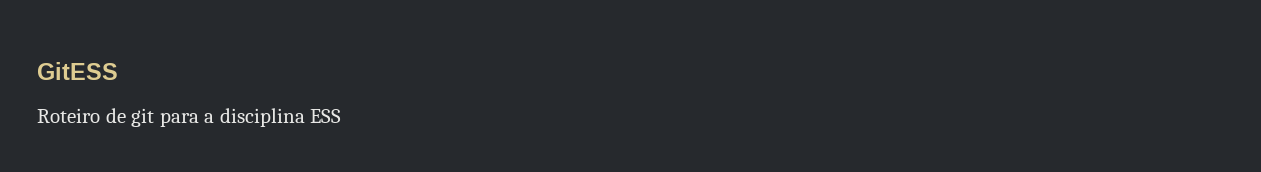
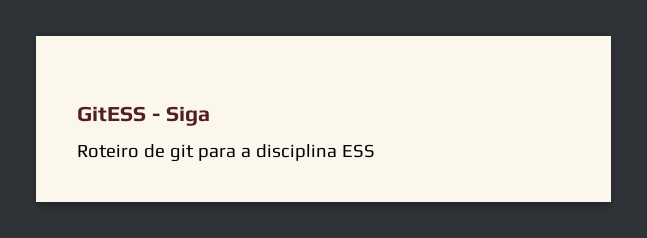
- GitESS
+ GitESS - Siga

